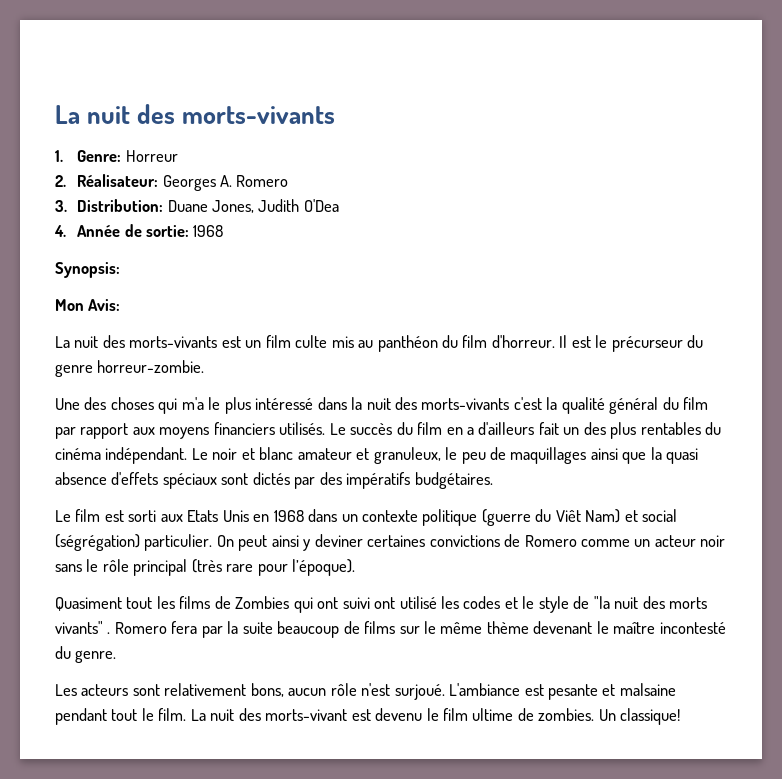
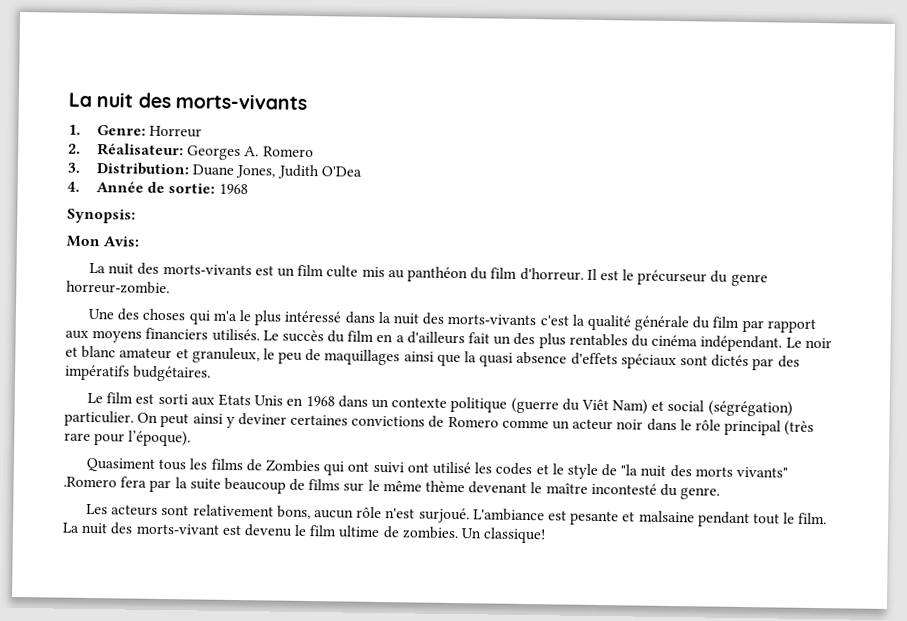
- Une des choses qui m'a le plus intéressé dans la nuit des morts-vivants c'est la qualité général du film par rapport aux moyens financiers utilisés.
+ Une des choses qui m'a le plus intéressé dans la nuit des morts-vivants c'est la qualité générale du film par rapport aux moyens financiers utilisés.
- On peut ainsi y deviner certaines convictions de Romero comme un acteur noir sans le rôle principal (très rare pour l’époque).
+ On peut ainsi y deviner certaines convictions de Romero comme un acteur noir dans le rôle principal (très rare pour l’époque).
- Quasiment tout les films de Zombies qui ont suivi ont utilisé les codes et le style de "la nuit des morts vivants" . Romero fera par la suite beaucoup de films sur le même thème devenant le maître incontesté du genre.
+ Quasiment tous les films de Zombies qui ont suivi ont utilisé les codes et le style de "la nuit des morts vivants" .Romero fera par la suite beaucoup de films sur le même thème devenant le maître incontesté du genre.

